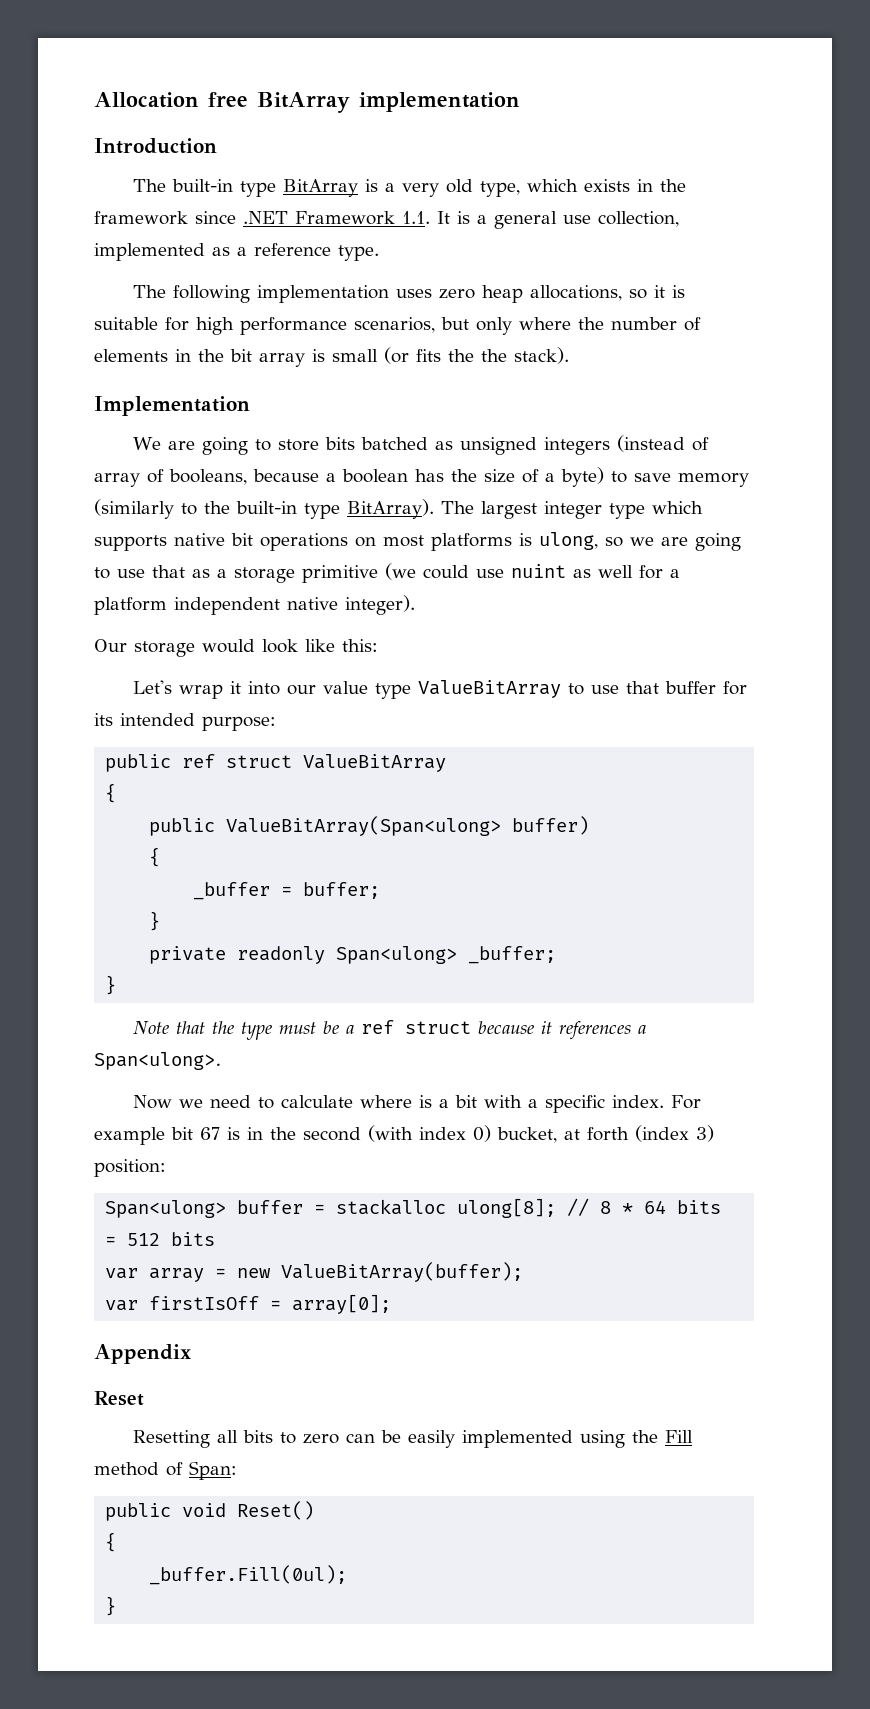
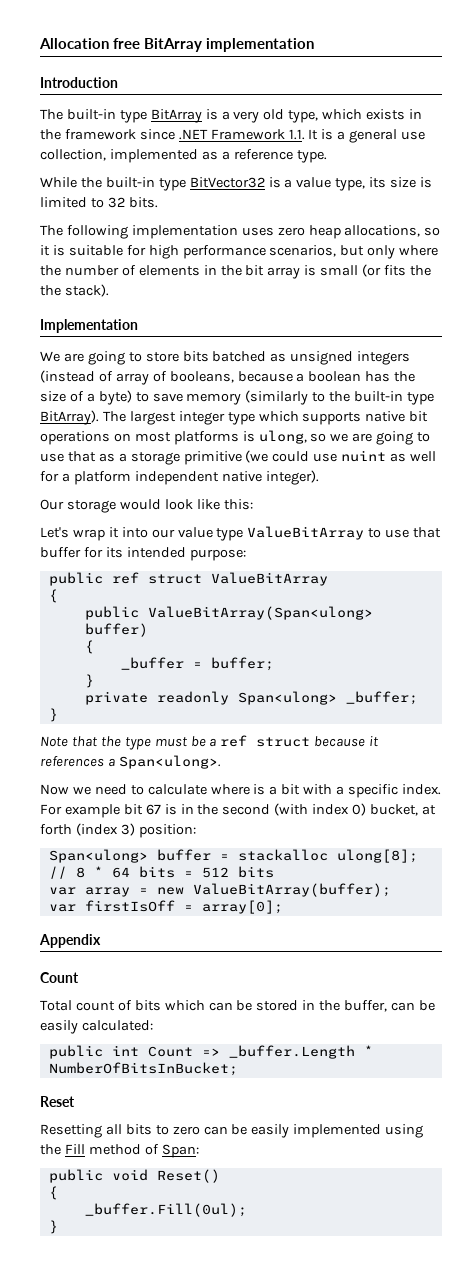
+ While the built-in type BitVector32 is a value type, its size is limited to 32 bits.
  Appendix
+ Count
+ Total count of bits which can be stored in the buffer, can be easily calculated:
+ public int Count => _buffer.Length * NumberOfBitsInBucket;

